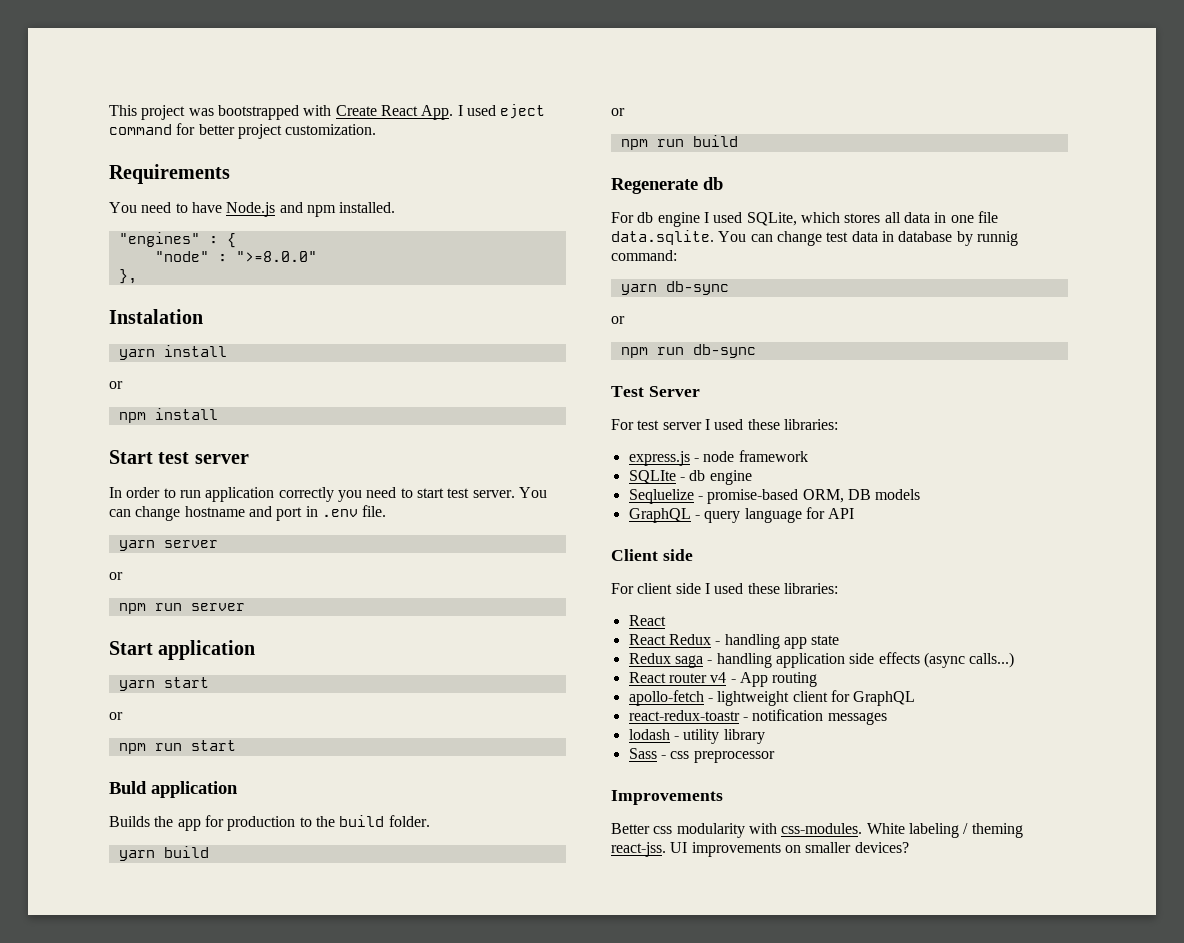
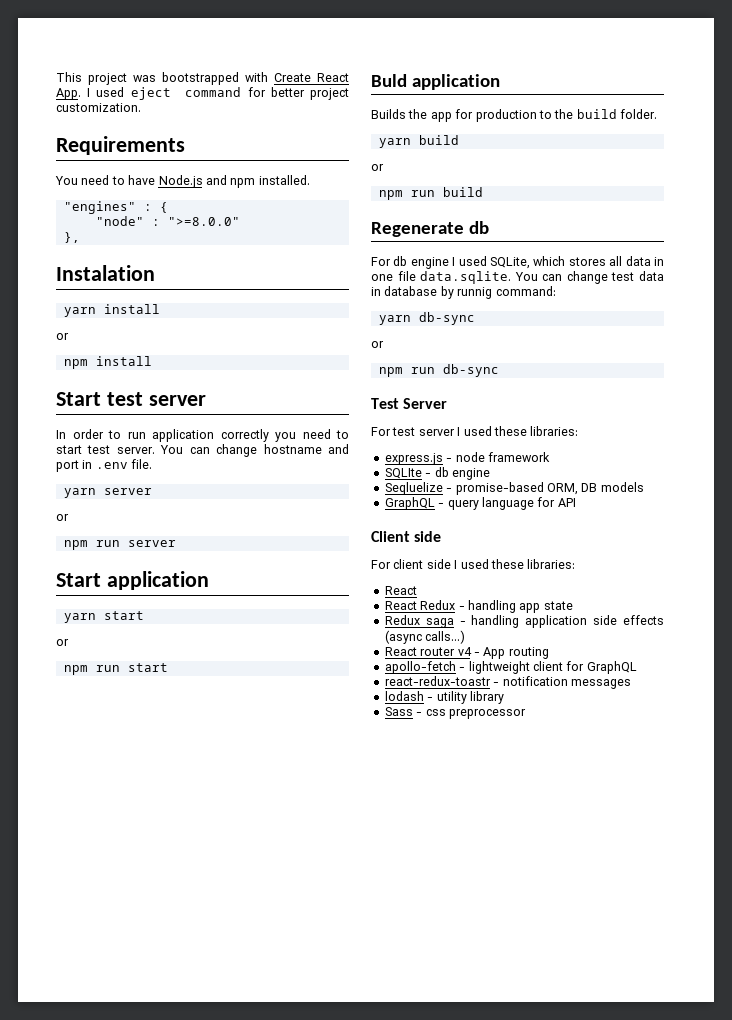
- Improvements
- Better css modularity with css-modules. White labeling / theming react-jss. UI improvements on smaller devices?

